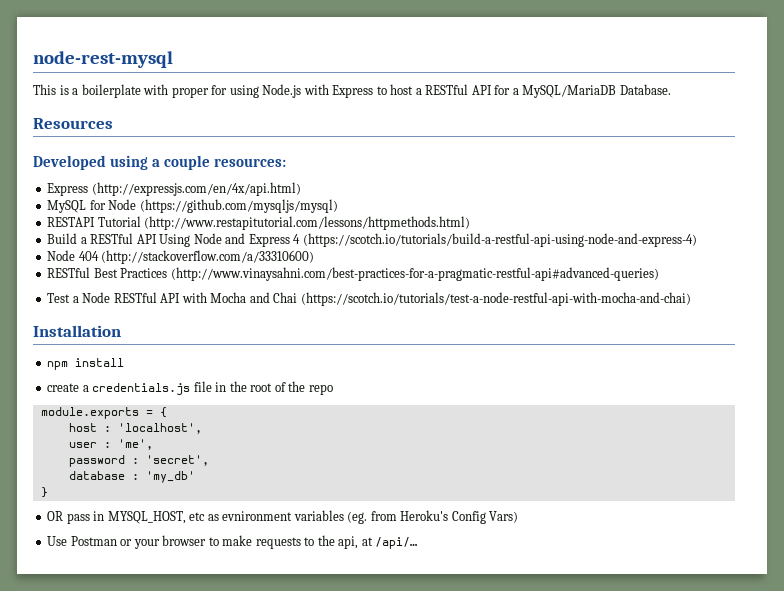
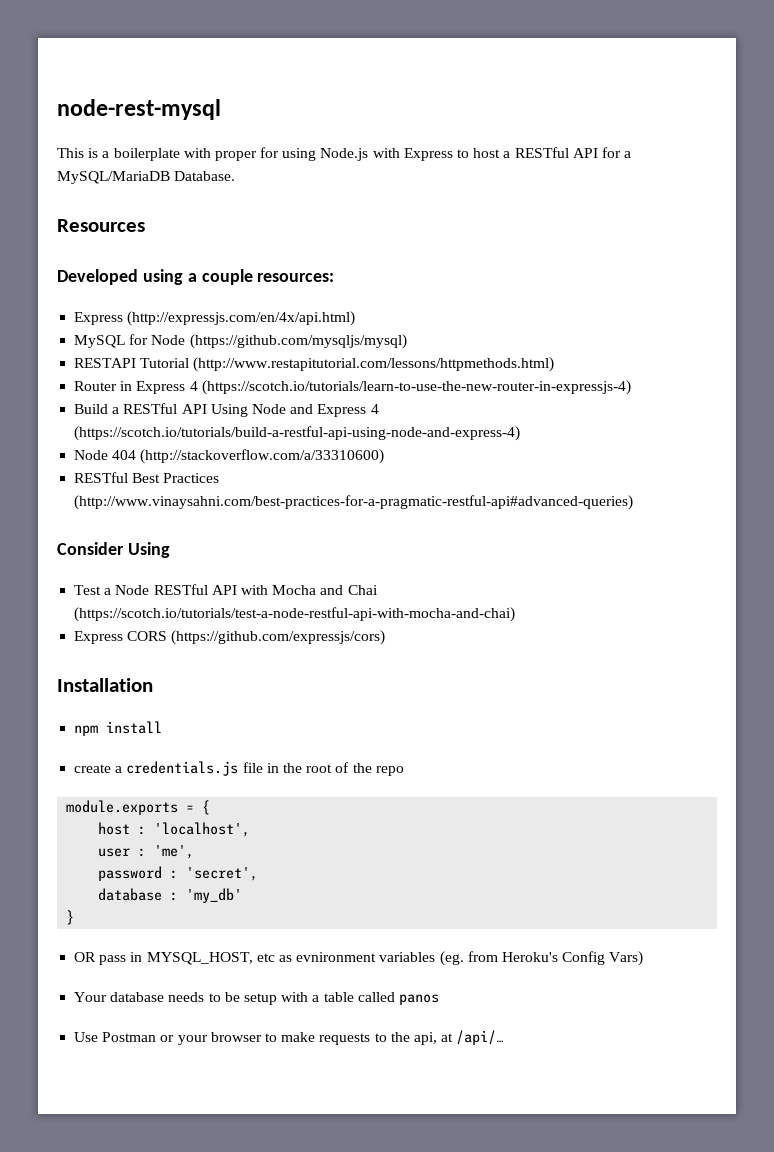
+ Router in Express 4 (https://scotch.io/tutorials/learn-to-use-the-new-router-in-expressjs-4)
+ Consider Using
+ Express CORS (https://github.com/expressjs/cors)
+ Your database needs to be setup with a table called panos

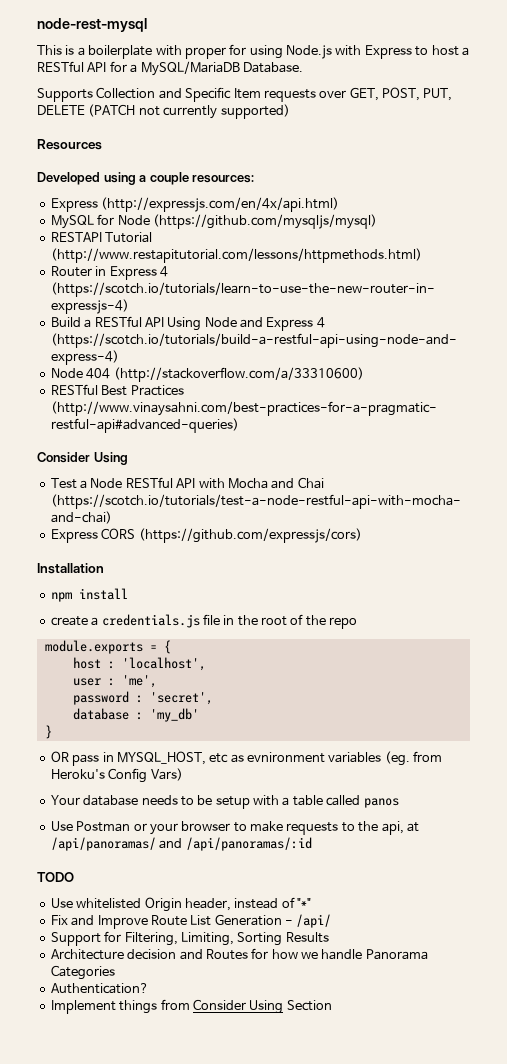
+ Supports Collection and Specific Item requests over GET, POST, PUT, DELETE (PATCH not currently supported)
- Use Postman or your browser to make requests to the api, at /api/…
+ Use Postman or your browser to make requests to the api, at /api/panoramas/ and /api/panoramas/:id
+ TODO
+ Use whitelisted Origin header, instead of "*"
+ Fix and Improve Route List Generation - /api/
+ Support for Filtering, Limiting, Sorting Results
+ Architecture decision and Routes for how we handle Panorama Categories
+ Authentication?
+ Implement things from Consider Using Section

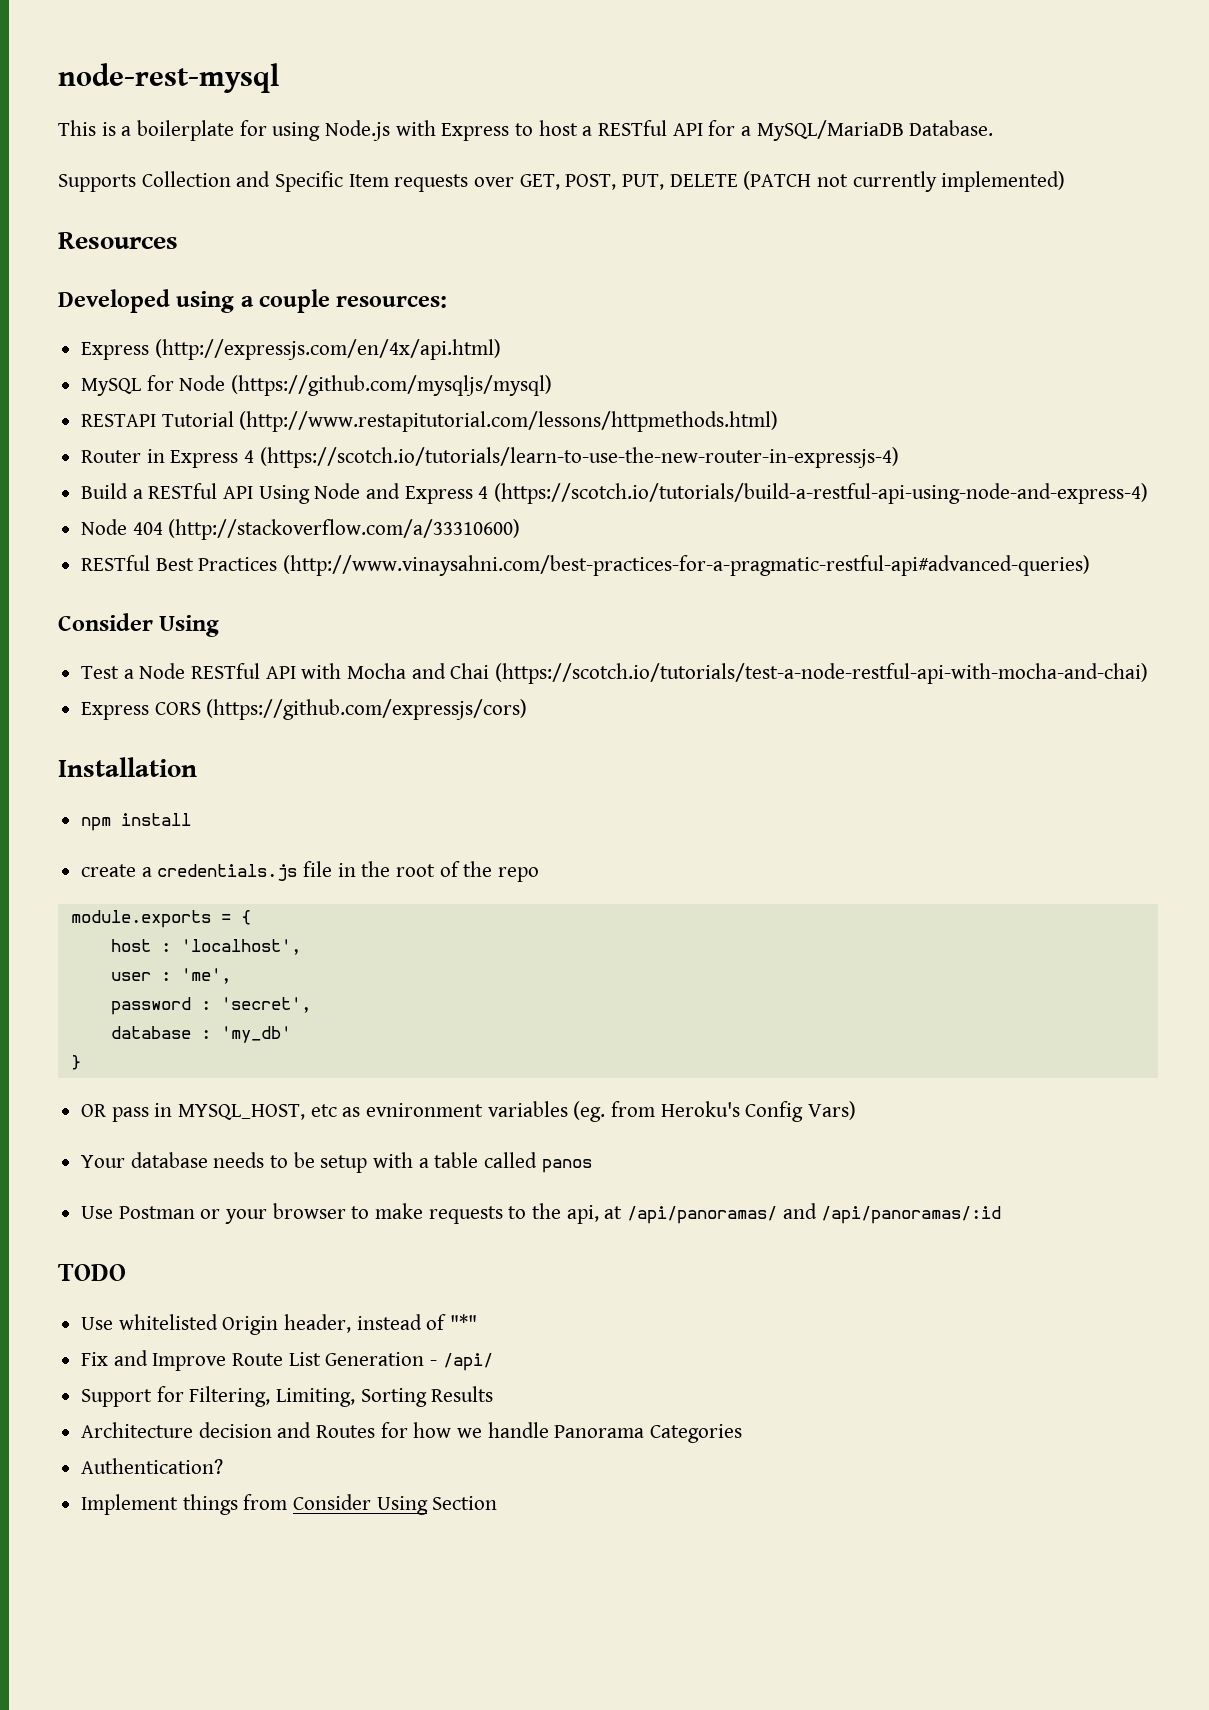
- This is a boilerplate with proper for using Node.js with Express to host a RESTful API for a MySQL/MariaDB Database.
+ This is a boilerplate for using Node.js with Express to host a RESTful API for a MySQL/MariaDB Database.
- Supports Collection and Specific Item requests over GET, POST, PUT, DELETE (PATCH not currently supported)
+ Supports Collection and Specific Item requests over GET, POST, PUT, DELETE (PATCH not currently implemented)

